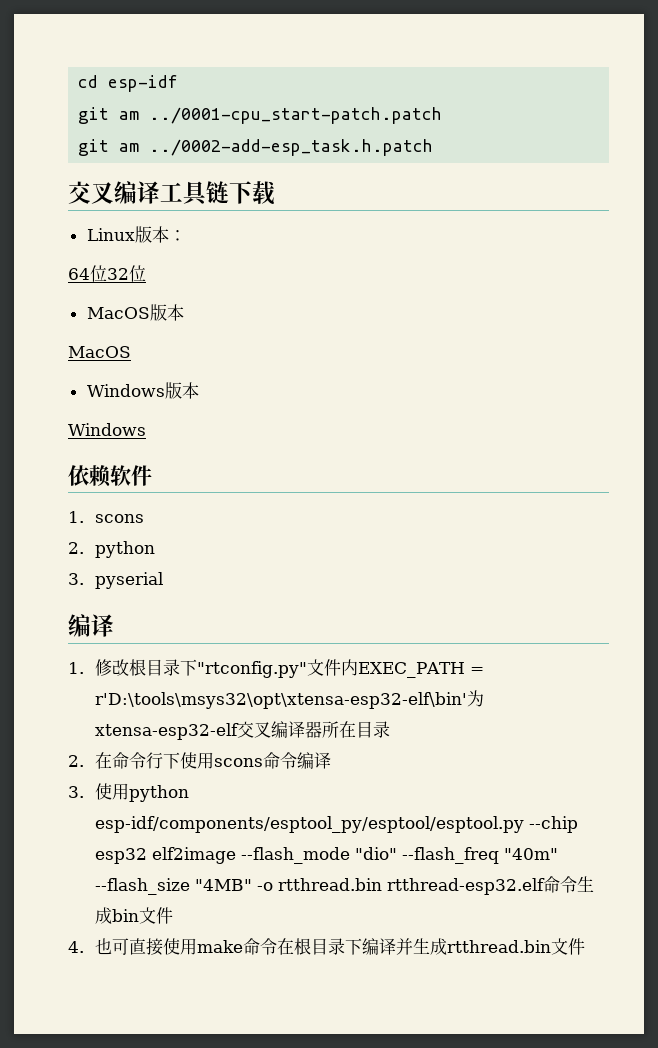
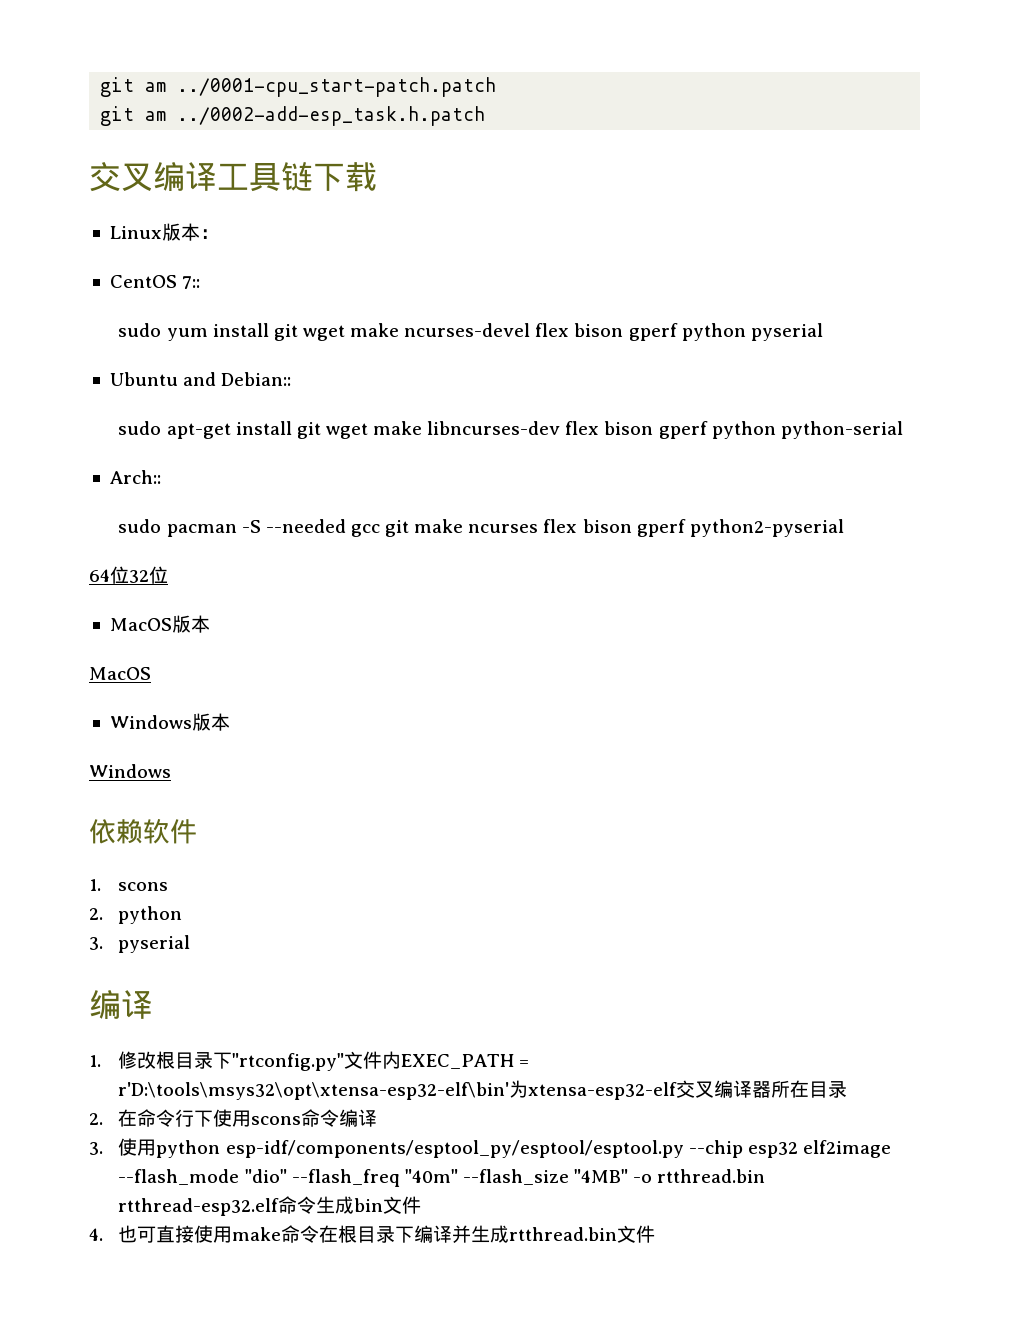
- cd esp-idf
+ CentOS 7::
+ sudo yum install git wget make ncurses-devel flex bison gperf python pyserial
+ Ubuntu and Debian::
+ sudo apt-get install git wget make libncurses-dev flex bison gperf python python-serial
+ Arch::
+ sudo pacman -S --needed gcc git make ncurses flex bison gperf python2-pyserial

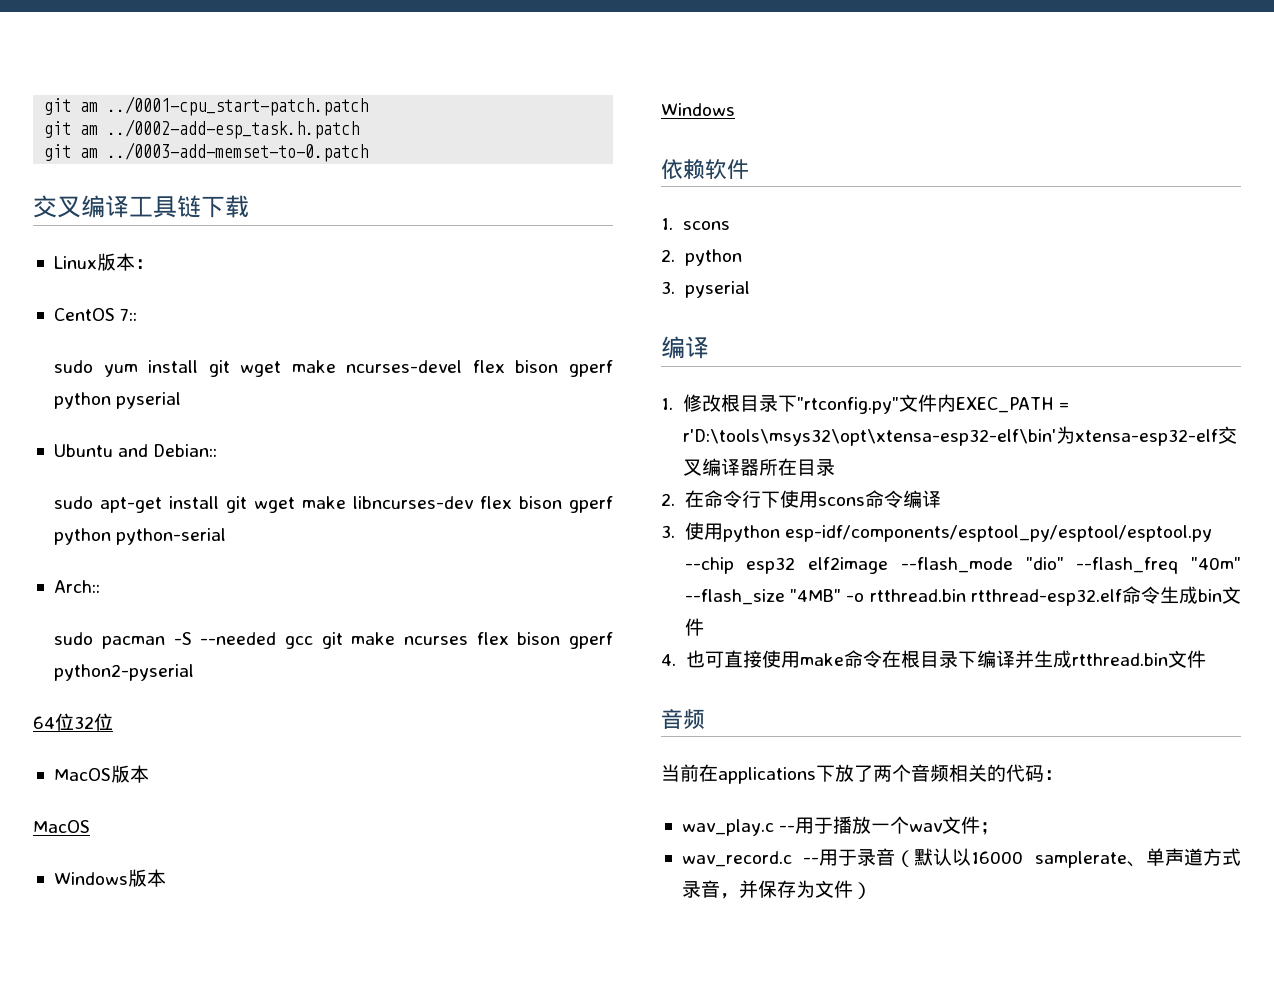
+ git am ../0003-add-memset-to-0.patch
  4.也可直接使用make命令在根目录下编译并生成rtthread.bin文件
+ 音频
+ 当前在applications下放了两个音频相关的代码：
+ wav_play.c --用于播放一个wav文件；
+ wav_record.c --用于录音（默认以16000 samplerate、单声道方式录音，并保存为文件）

